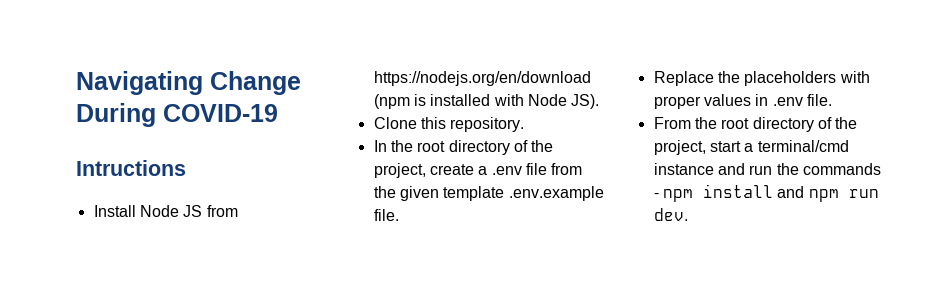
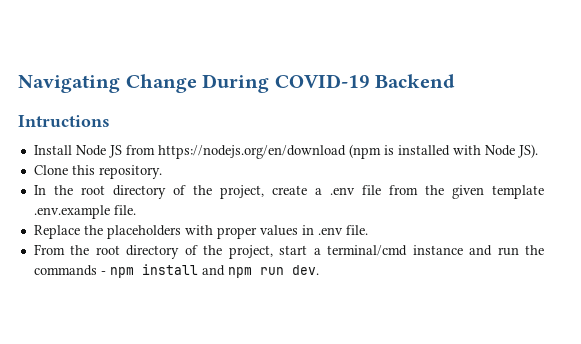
- Navigating Change During COVID-19
+ Navigating Change During COVID-19 Backend

